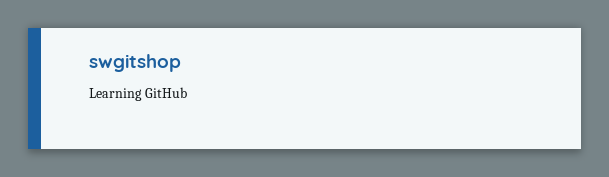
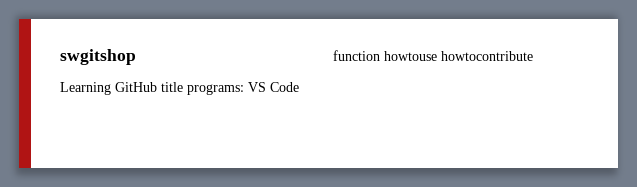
- Learning GitHub
+ Learning GitHub title programs: VS Code function howtouse howtocontribute

